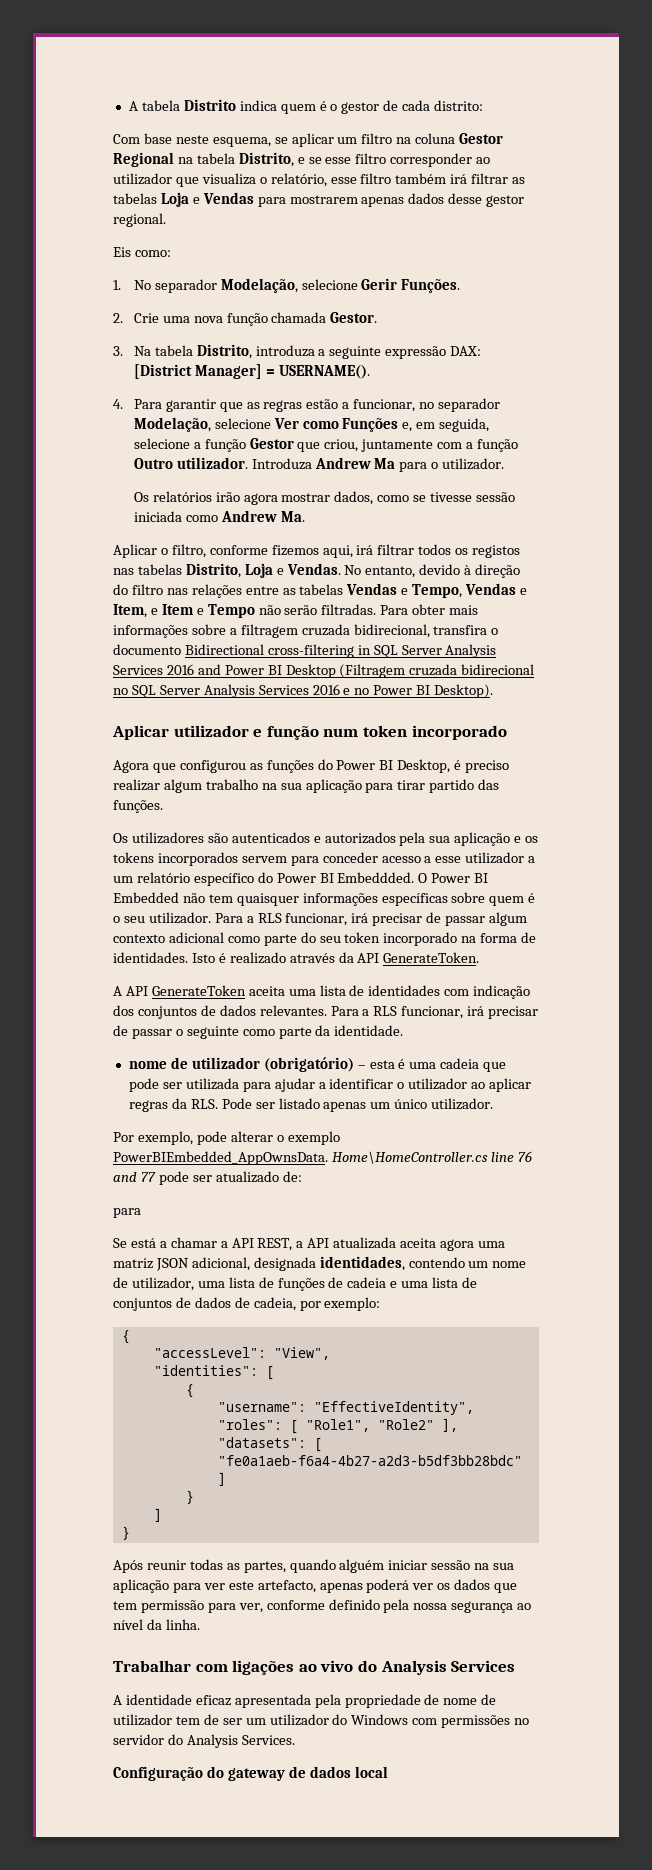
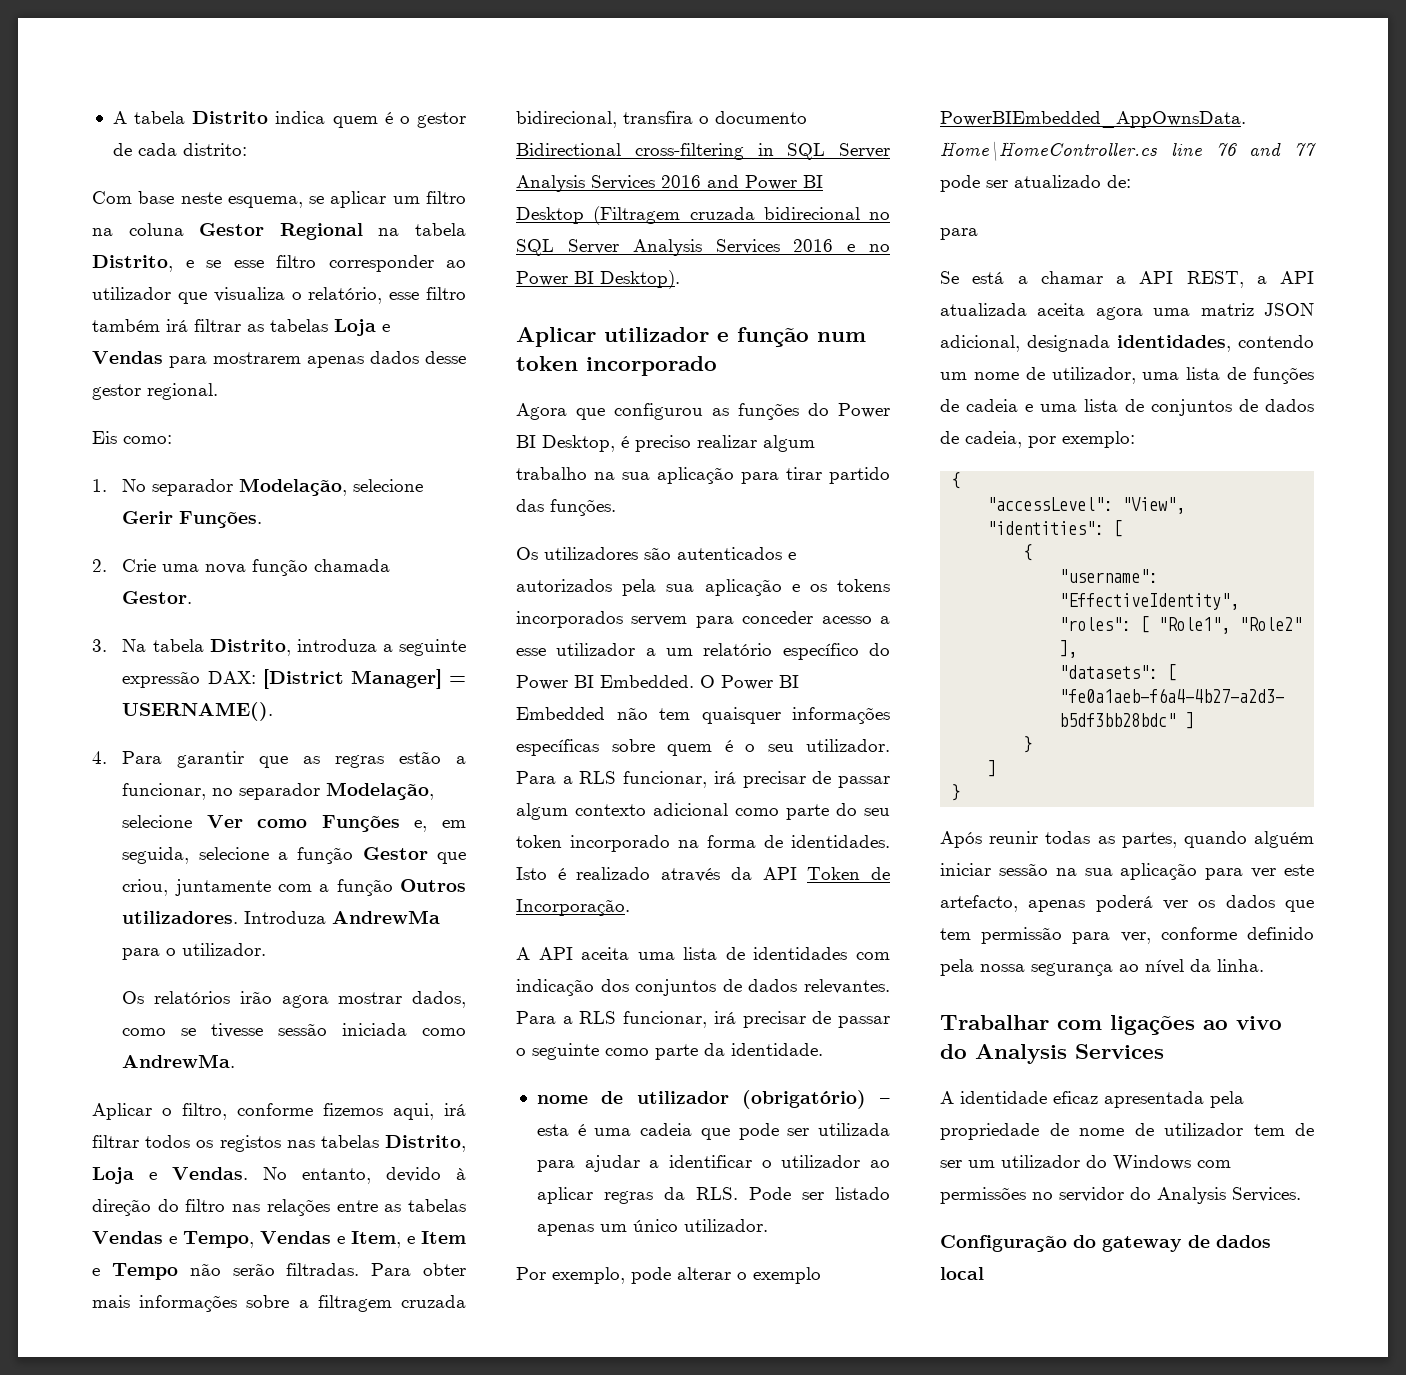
- 4. Para garantir que as regras estão a funcionar, no separador Modelação, selecione Ver como Funções e, em seguida, selecione a função Gestor que criou, juntamente com a função Outro utilizador. Introduza Andrew Ma para o utilizador.
+ 4. Para garantir que as regras estão a funcionar, no separador Modelação, selecione Ver como Funções e, em seguida, selecione a função Gestor que criou, juntamente com a função Outros utilizadores. Introduza AndrewMa para o utilizador.
- Os relatórios irão agora mostrar dados, como se tivesse sessão iniciada como Andrew Ma.
+ Os relatórios irão agora mostrar dados, como se tivesse sessão iniciada como AndrewMa.
- Os utilizadores são autenticados e autorizados pela sua aplicação e os tokens incorporados servem para conceder acesso a esse utilizador a um relatório específico do Power BI Embeddded.
+ Os utilizadores são autenticados e autorizados pela sua aplicação e os tokens incorporados servem para conceder acesso a esse utilizador a um relatório específico do Power BI Embedded.
- Isto é realizado através da API GenerateToken.
+ Isto é realizado através da API Token de Incorporação.
- A API GenerateToken aceita uma lista de identidades com indicação dos conjuntos de dados relevantes.
+ A API aceita uma lista de identidades com indicação dos conjuntos de dados relevantes.

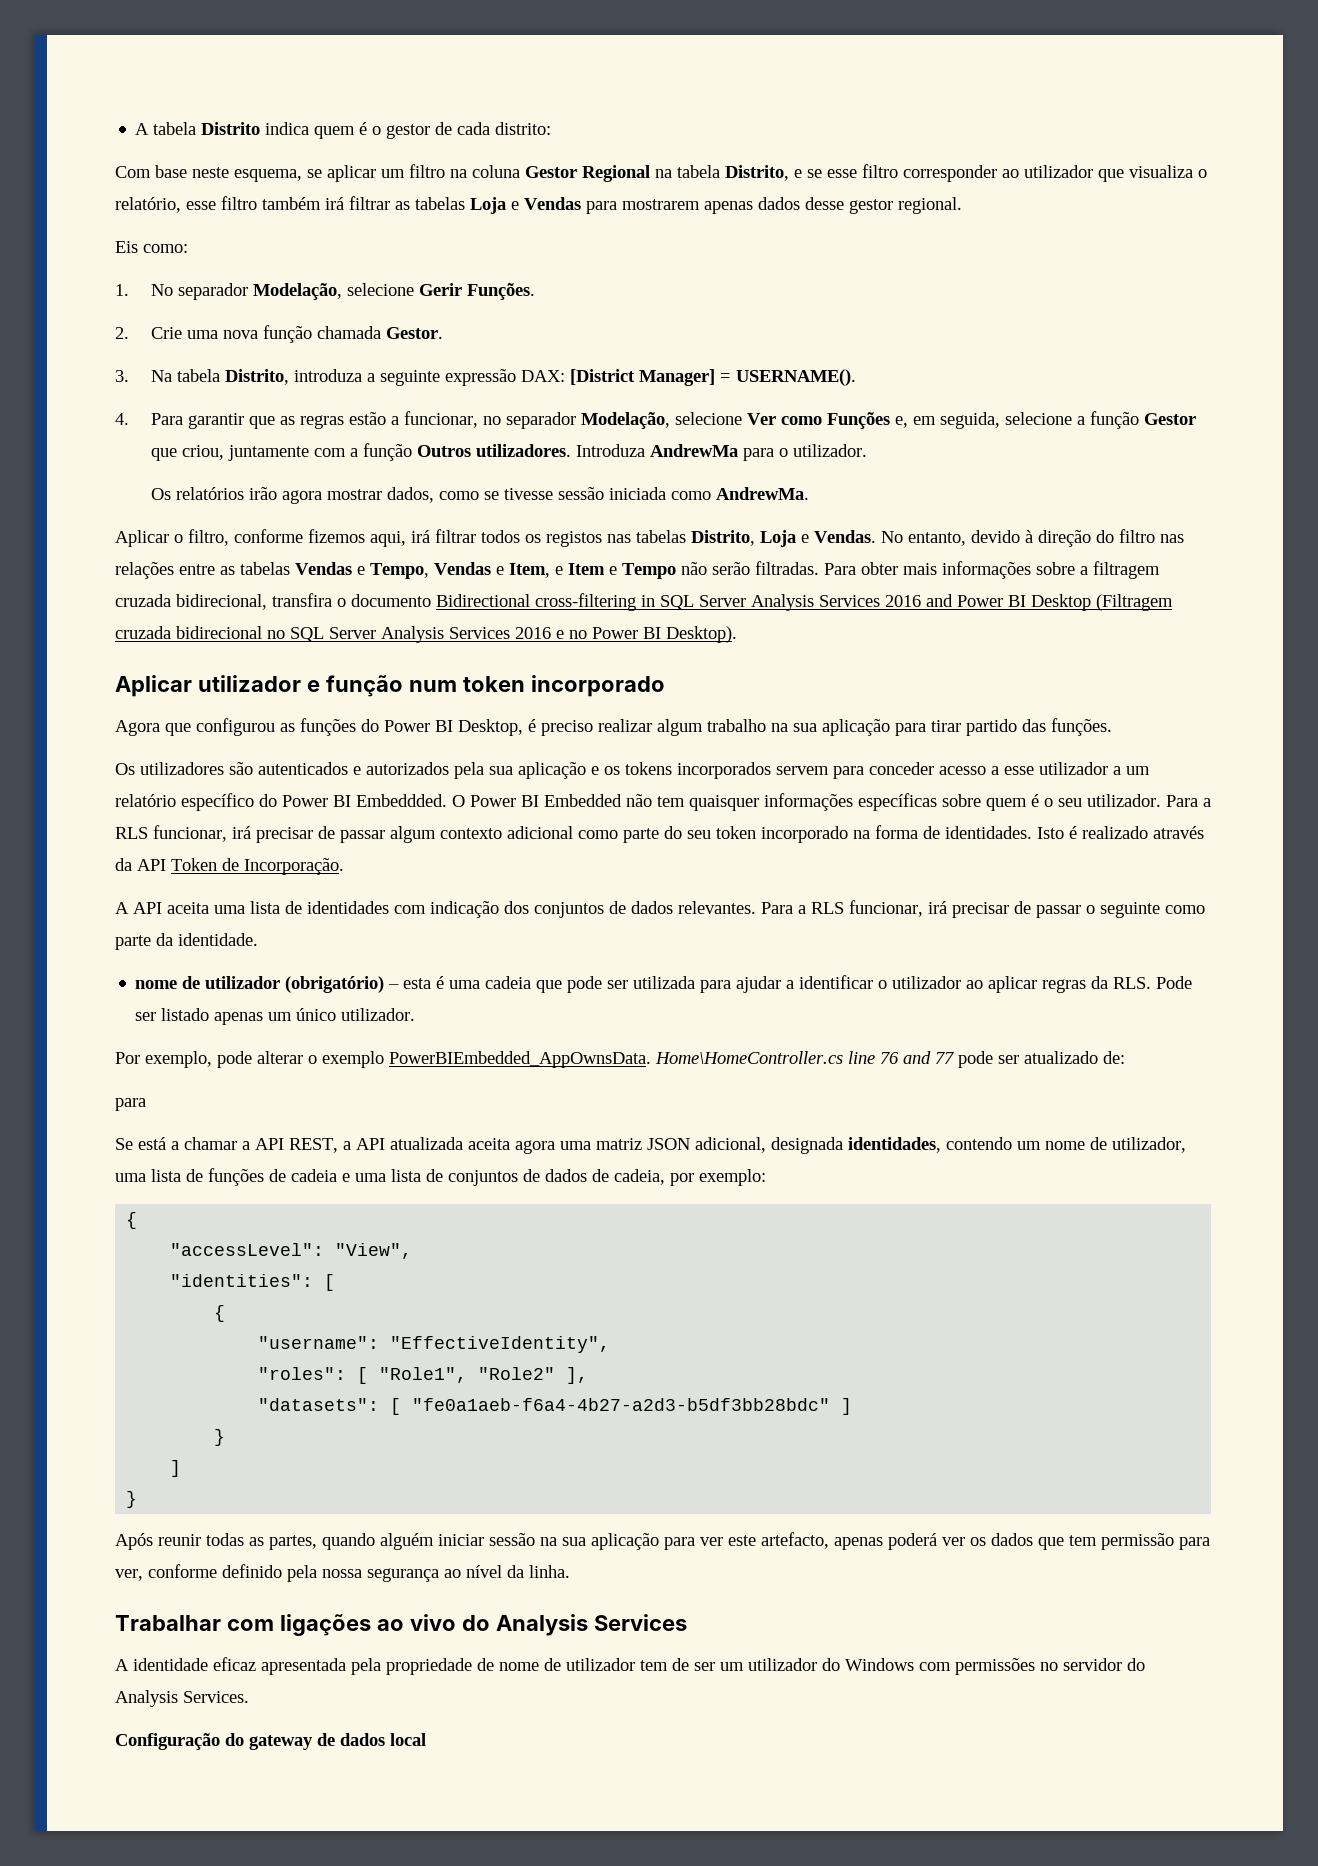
- Os utilizadores são autenticados e autorizados pela sua aplicação e os tokens incorporados servem para conceder acesso a esse utilizador a um relatório específico do Power BI Embedded.
+ Os utilizadores são autenticados e autorizados pela sua aplicação e os tokens incorporados servem para conceder acesso a esse utilizador a um relatório específico do Power BI Embeddded.

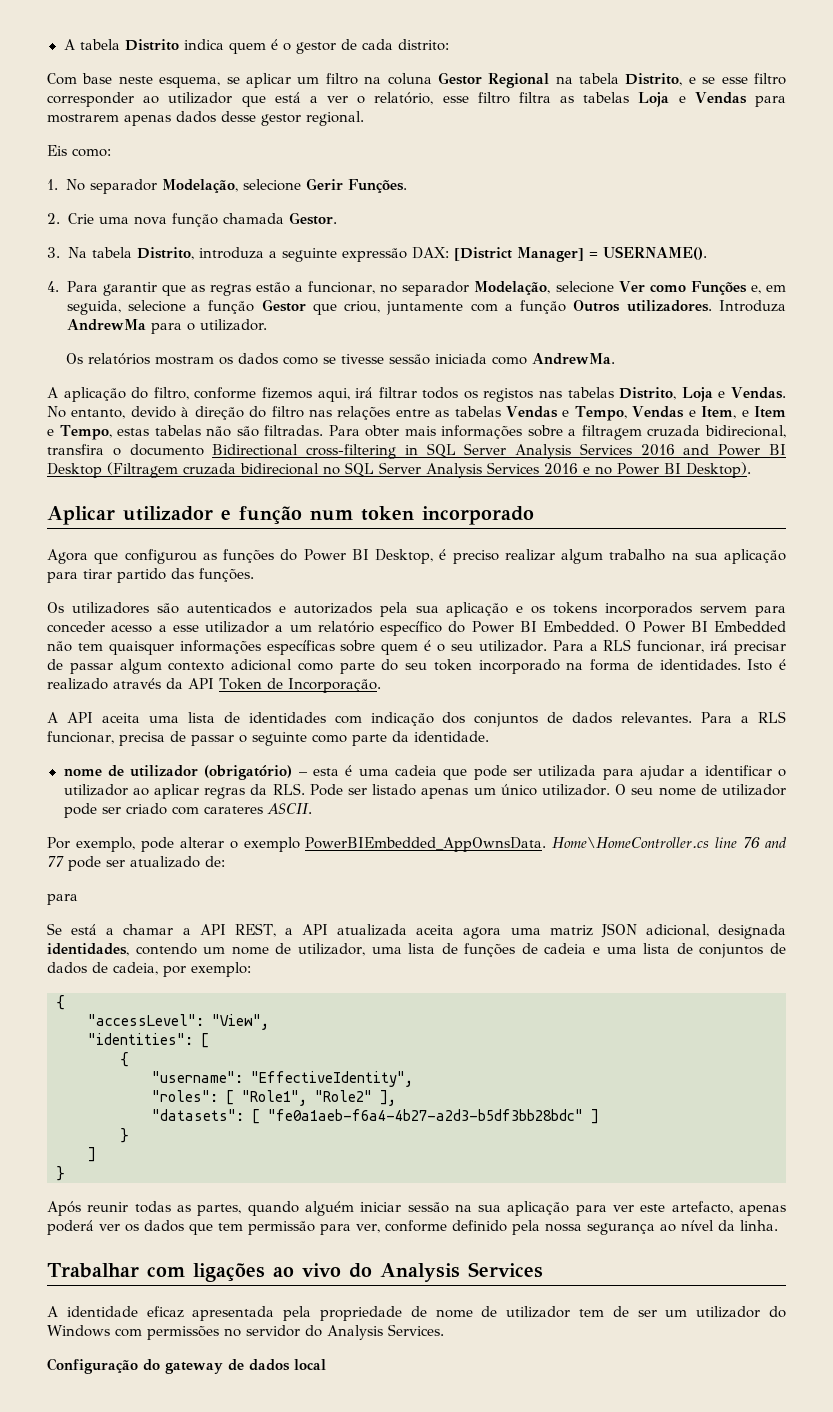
- Com base neste esquema, se aplicar um filtro na coluna Gestor Regional na tabela Distrito, e se esse filtro corresponder ao utilizador que visualiza o relatório, esse filtro também irá filtrar as tabelas Loja e Vendas para mostrarem apenas dados desse gestor regional.
+ Com base neste esquema, se aplicar um filtro na coluna Gestor Regional na tabela Distrito, e se esse filtro corresponder ao utilizador que está a ver o relatório, esse filtro filtra as tabelas Loja e Vendas para mostrarem apenas dados desse gestor regional.
- Os relatórios irão agora mostrar dados, como se tivesse sessão iniciada como AndrewMa.
+ Os relatórios mostram os dados como se tivesse sessão iniciada como AndrewMa.
- Aplicar o filtro, conforme fizemos aqui, irá filtrar todos os registos nas tabelas Distrito, Loja e Vendas.
+ A aplicação do filtro, conforme fizemos aqui, irá filtrar todos os registos nas tabelas Distrito, Loja e Vendas.
- No entanto, devido à direção do filtro nas relações entre as tabelas Vendas e Tempo, Vendas e Item, e Item e Tempo não serão filtradas.
+ No entanto, devido à direção do filtro nas relações entre as tabelas Vendas e Tempo, Vendas e Item, e Item e Tempo, estas tabelas não são filtradas.
- Os utilizadores são autenticados e autorizados pela sua aplicação e os tokens incorporados servem para conceder acesso a esse utilizador a um relatório específico do Power BI Embeddded.
+ Os utilizadores são autenticados e autorizados pela sua aplicação e os tokens incorporados servem para conceder acesso a esse utilizador a um relatório específico do Power BI Embedded.
- Para a RLS funcionar, irá precisar de passar o seguinte como parte da identidade.
+ Para a RLS funcionar, precisa de passar o seguinte como parte da identidade.
+ O seu nome de utilizador pode ser criado com carateres ASCII.

